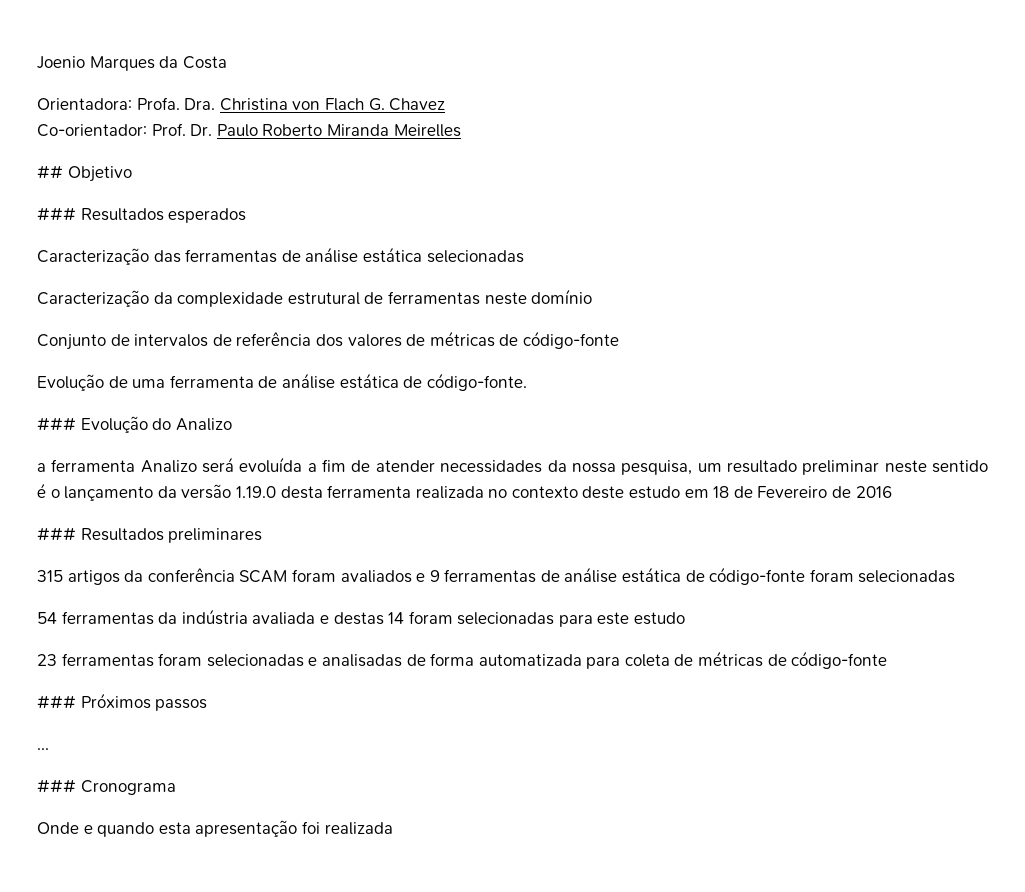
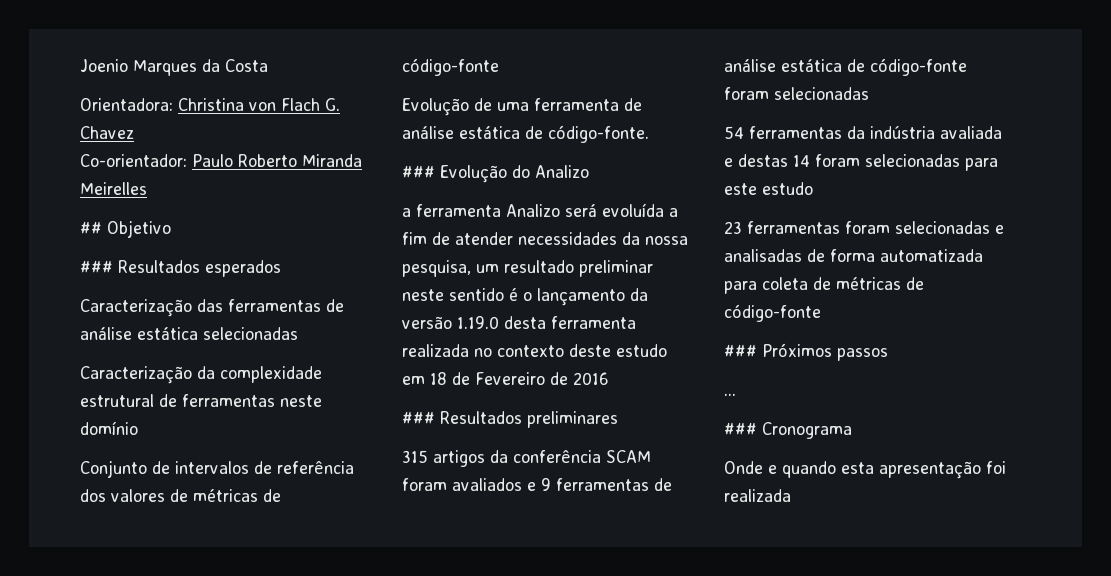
- Orientadora: Profa. Dra. Christina von Flach G. Chavez
+ Orientadora: Christina von Flach G. Chavez
- Co-orientador: Prof. Dr. Paulo Roberto Miranda Meirelles
+ Co-orientador: Paulo Roberto Miranda Meirelles

